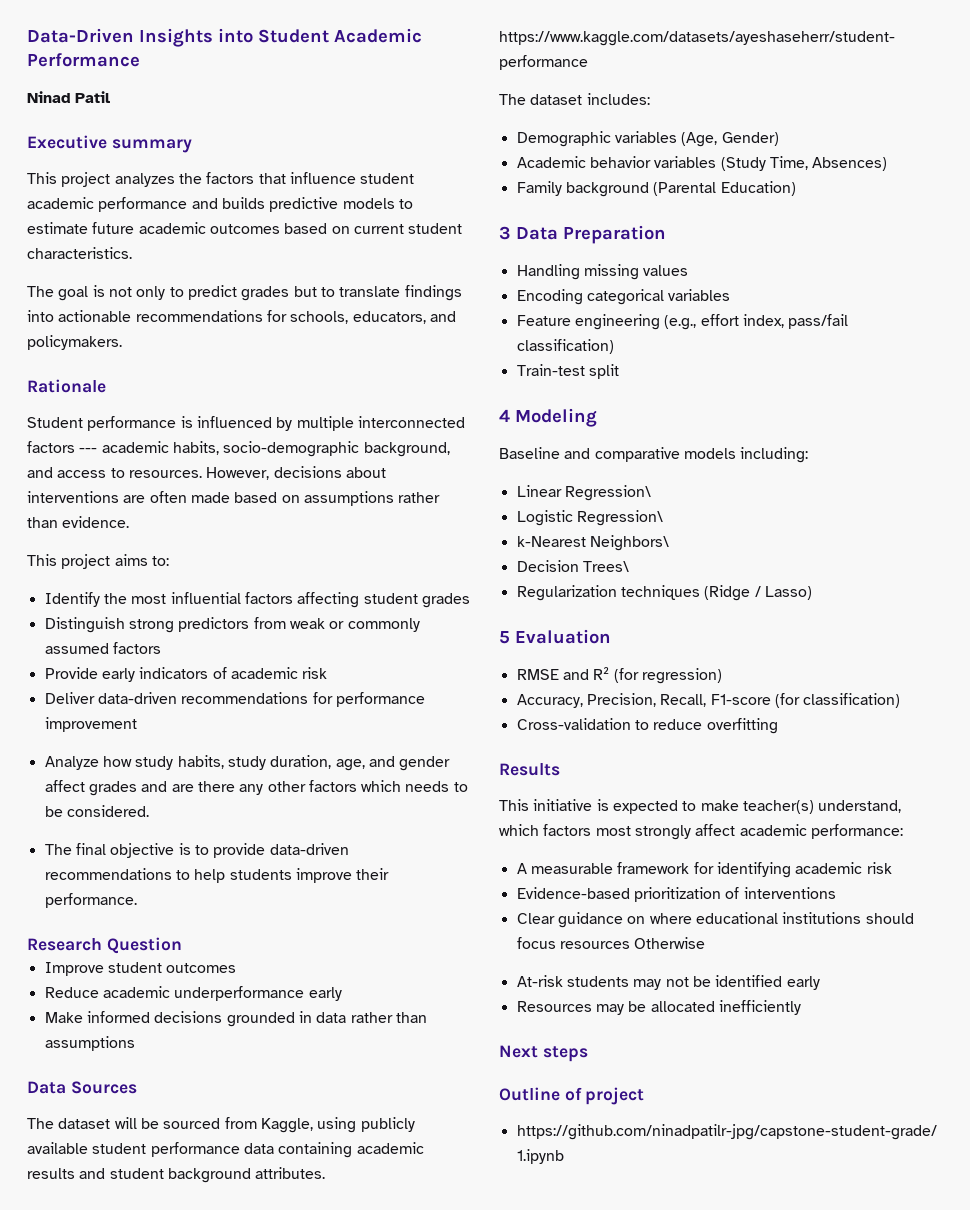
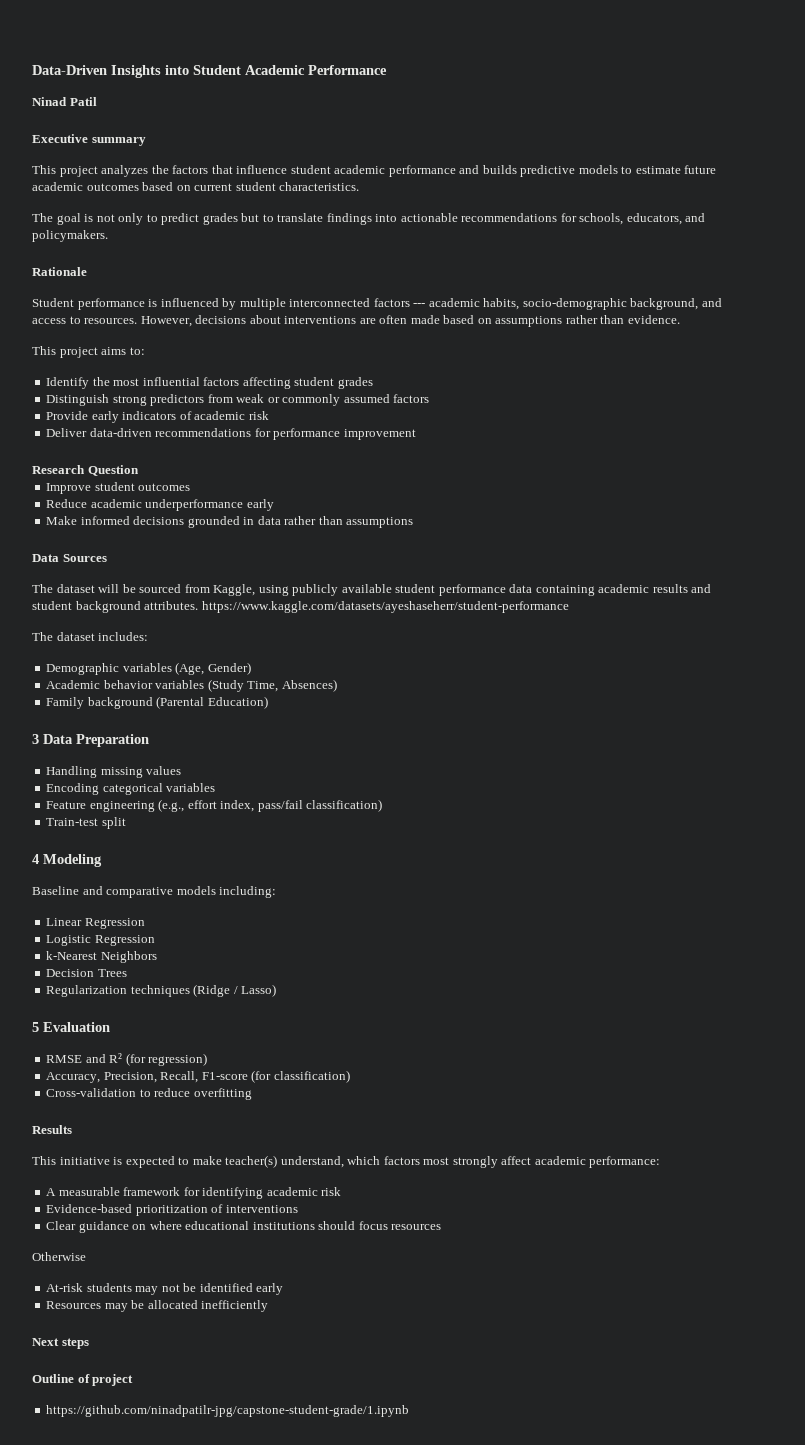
- Analyze how study habits, study duration, age, and gender affect grades and are there any other factors which needs to be considered.
- The final objective is to provide data-driven recommendations to help students improve their performance.
- Linear Regression\
+ Linear Regression
- Logistic Regression\
+ Logistic Regression
- k-Nearest Neighbors\
+ k-Nearest Neighbors
- Decision Trees\
+ Decision Trees
- Clear guidance on where educational institutions should focus resources Otherwise
+ Clear guidance on where educational institutions should focus resources
+ Otherwise

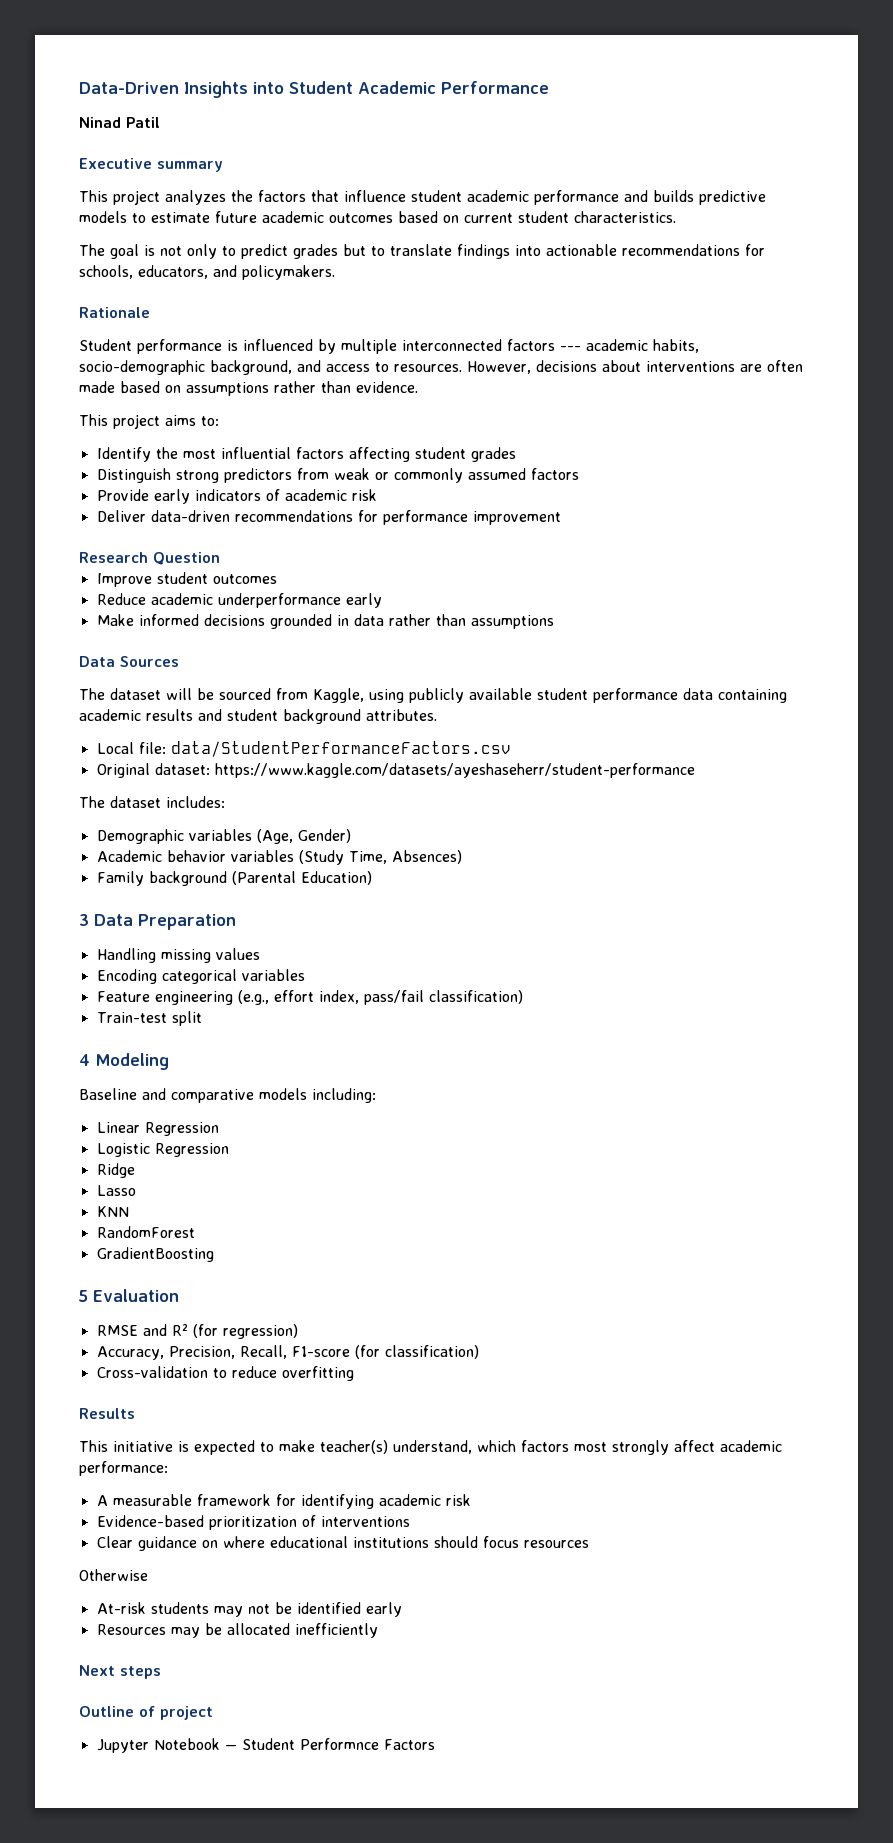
- The dataset will be sourced from Kaggle, using publicly available student performance data containing academic results and student background attributes. https://www.kaggle.com/datasets/ayeshaseherr/student-performance
+ The dataset will be sourced from Kaggle, using publicly available student performance data containing academic results and student background attributes.
+ Local file: data/StudentPerformanceFactors.csv
+ Original dataset: https://www.kaggle.com/datasets/ayeshaseherr/student-performance
- k-Nearest Neighbors
- Decision Trees
- Regularization techniques (Ridge / Lasso)
+ Ridge
+ Lasso
+ KNN
+ RandomForest
+ GradientBoosting
- https://github.com/ninadpatilr-jpg/capstone-student-grade/1.ipynb
+ Jupyter Notebook — Student Performnce Factors

